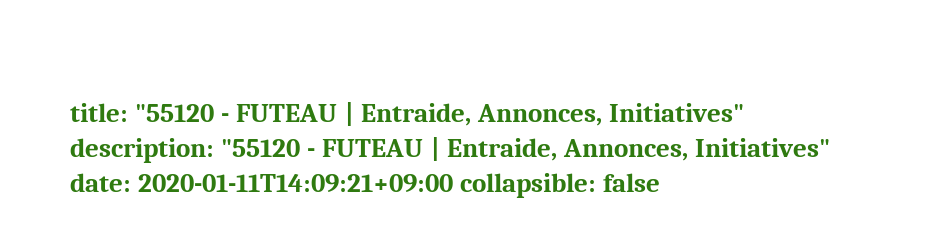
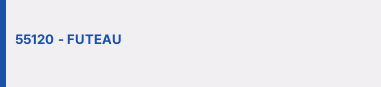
- title: "55120 - FUTEAU | Entraide, Annonces, Initiatives" description: "55120 - FUTEAU | Entraide, Annonces, Initiatives" date: 2020-01-11T14:09:21+09:00 collapsible: false
+ 55120 - FUTEAU

